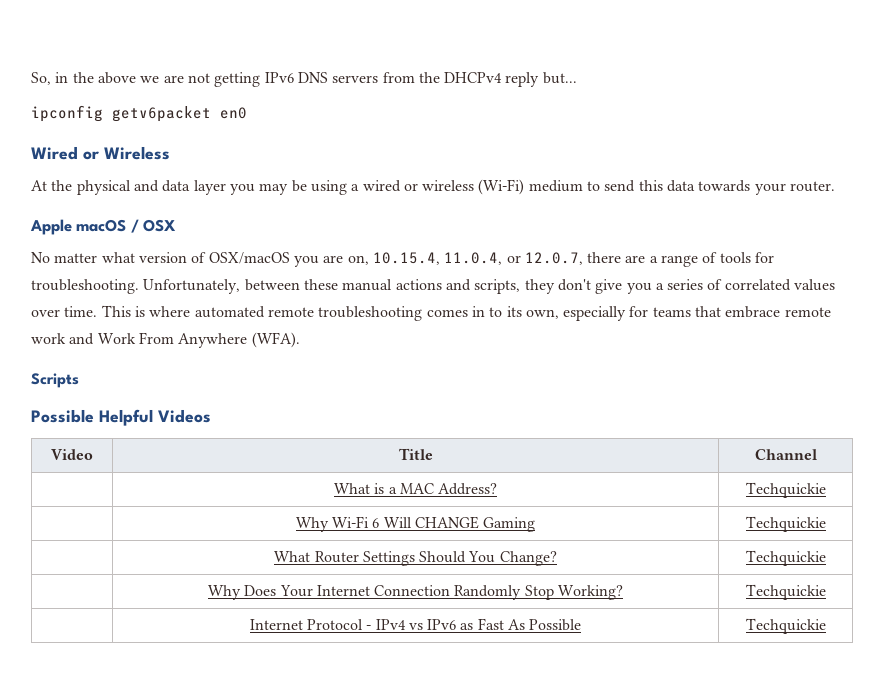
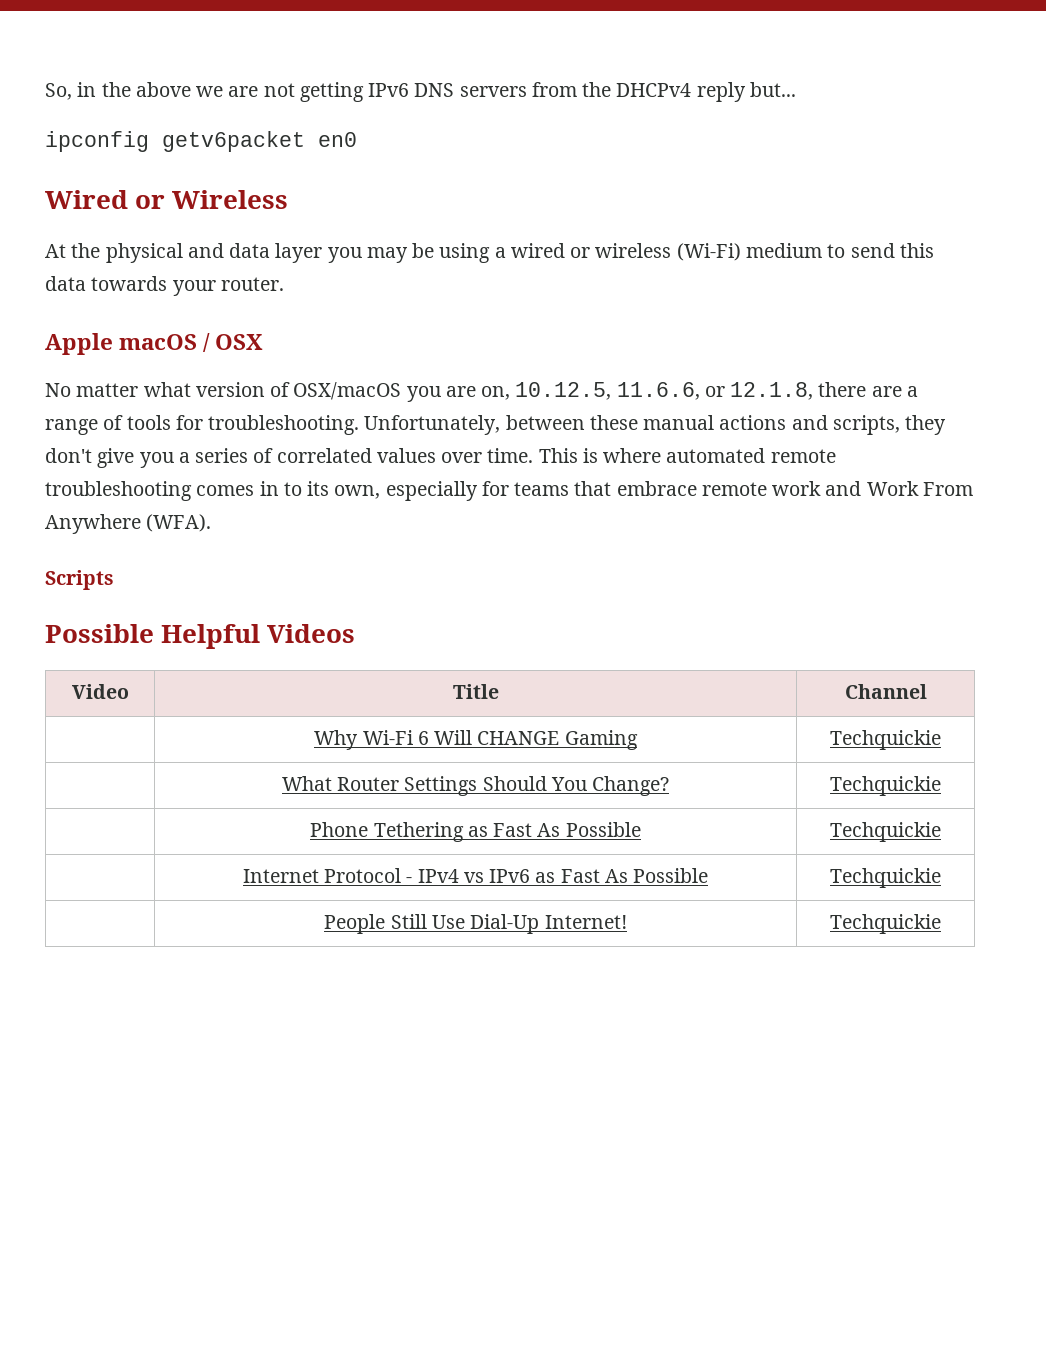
- No matter what version of OSX/macOS you are on, 10.15.4, 11.0.4, or 12.0.7, there are a range of tools for troubleshooting.
+ No matter what version of OSX/macOS you are on, 10.12.5, 11.6.6, or 12.1.8, there are a range of tools for troubleshooting.
- | What is a MAC Address? | Techquickie
- | Why Does Your Internet Connection Randomly Stop Working? | Techquickie
+ | Phone Tethering as Fast As Possible | Techquickie
+ | People Still Use Dial-Up Internet! | Techquickie

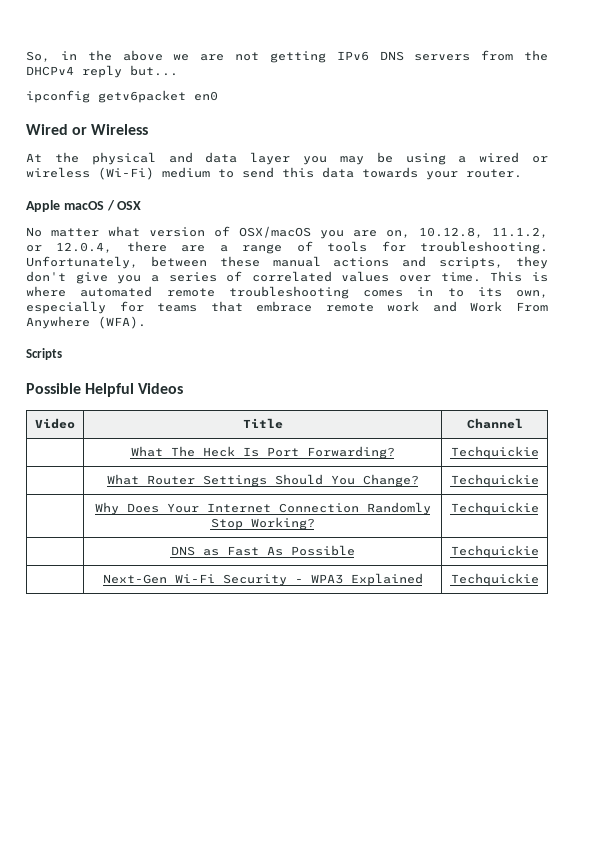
- No matter what version of OSX/macOS you are on, 10.12.5, 11.6.6, or 12.1.8, there are a range of tools for troubleshooting.
+ No matter what version of OSX/macOS you are on, 10.12.8, 11.1.2, or 12.0.4, there are a range of tools for troubleshooting.
- | Why Wi-Fi 6 Will CHANGE Gaming | Techquickie
+ | What The Heck Is Port Forwarding? | Techquickie
- | Phone Tethering as Fast As Possible | Techquickie
- | Internet Protocol - IPv4 vs IPv6 as Fast As Possible | Techquickie
- | People Still Use Dial-Up Internet! | Techquickie
+ | Why Does Your Internet Connection Randomly Stop Working? | Techquickie
+ | DNS as Fast As Possible | Techquickie
+ | Next-Gen Wi-Fi Security - WPA3 Explained | Techquickie

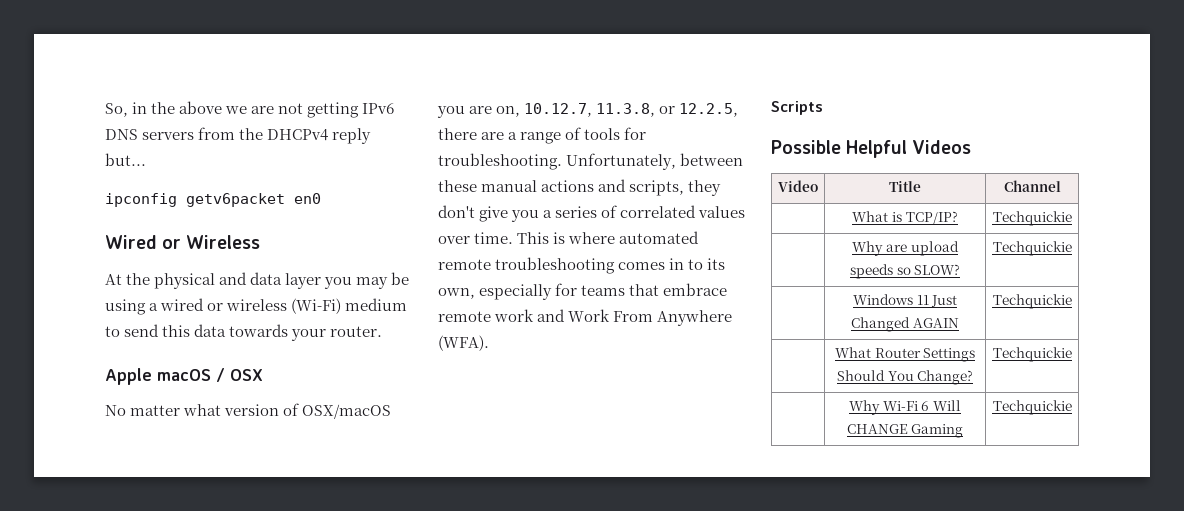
- No matter what version of OSX/macOS you are on, 10.12.8, 11.1.2, or 12.0.4, there are a range of tools for troubleshooting.
+ No matter what version of OSX/macOS you are on, 10.12.7, 11.3.8, or 12.2.5, there are a range of tools for troubleshooting.
- | What The Heck Is Port Forwarding? | Techquickie
+ | What is TCP/IP? | Techquickie
+ | Why are upload speeds so SLOW? | Techquickie
+ | Windows 11 Just Changed AGAIN | Techquickie
- | Why Does Your Internet Connection Randomly Stop Working? | Techquickie
- | DNS as Fast As Possible | Techquickie
- | Next-Gen Wi-Fi Security - WPA3 Explained | Techquickie
+ | Why Wi-Fi 6 Will CHANGE Gaming | Techquickie

